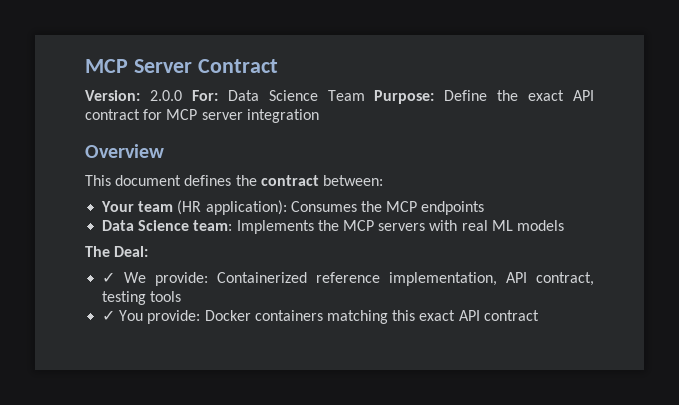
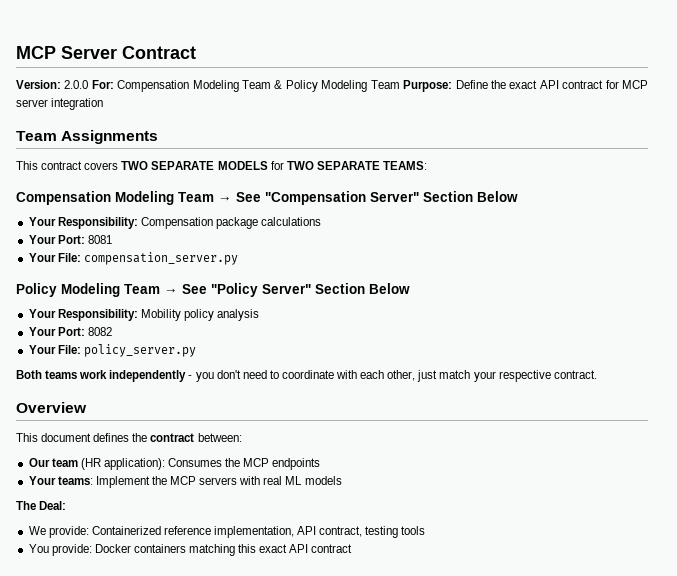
- Version: 2.0.0 For: Data Science Team Purpose: Define the exact API contract for MCP server integration
+ Version: 2.0.0 For: Compensation Modeling Team & Policy Modeling Team Purpose: Define the exact API contract for MCP server integration
+ Team Assignments
+ This contract covers TWO SEPARATE MODELS for TWO SEPARATE TEAMS:
+ Compensation Modeling Team → See "Compensation Server" Section Below
+ Your Responsibility: Compensation package calculations
+ Your Port: 8081
+ Your File: compensation_server.py
+ Policy Modeling Team → See "Policy Server" Section Below
+ Your Responsibility: Mobility policy analysis
+ Your Port: 8082
+ Your File: policy_server.py
+ Both teams work independently - you don't need to coordinate with each other, just match your respective contract.
- Your team (HR application): Consumes the MCP endpoints
+ Our team (HR application): Consumes the MCP endpoints
- Data Science team: Implements the MCP servers with real ML models
+ Your teams: Implement the MCP servers with real ML models
- ✓ We provide: Containerized reference implementation, API contract, testing tools
+ We provide: Containerized reference implementation, API contract, testing tools
- ✓ You provide: Docker containers matching this exact API contract
+ You provide: Docker containers matching this exact API contract

